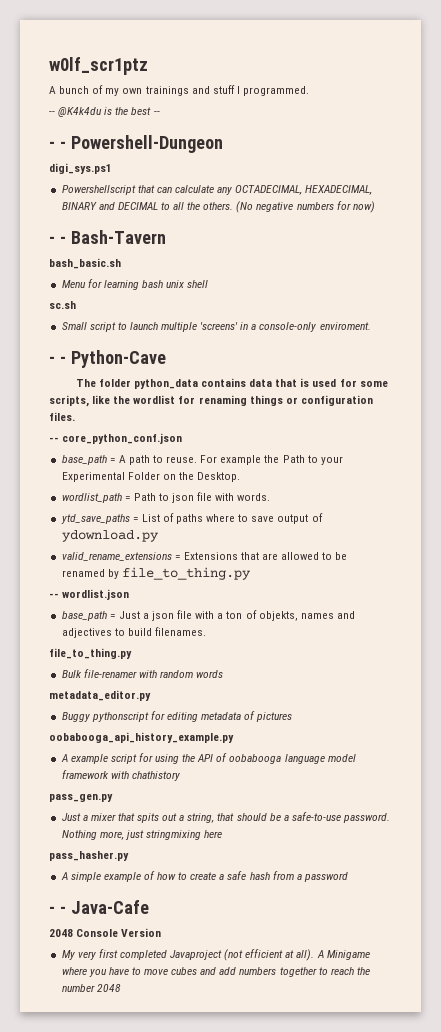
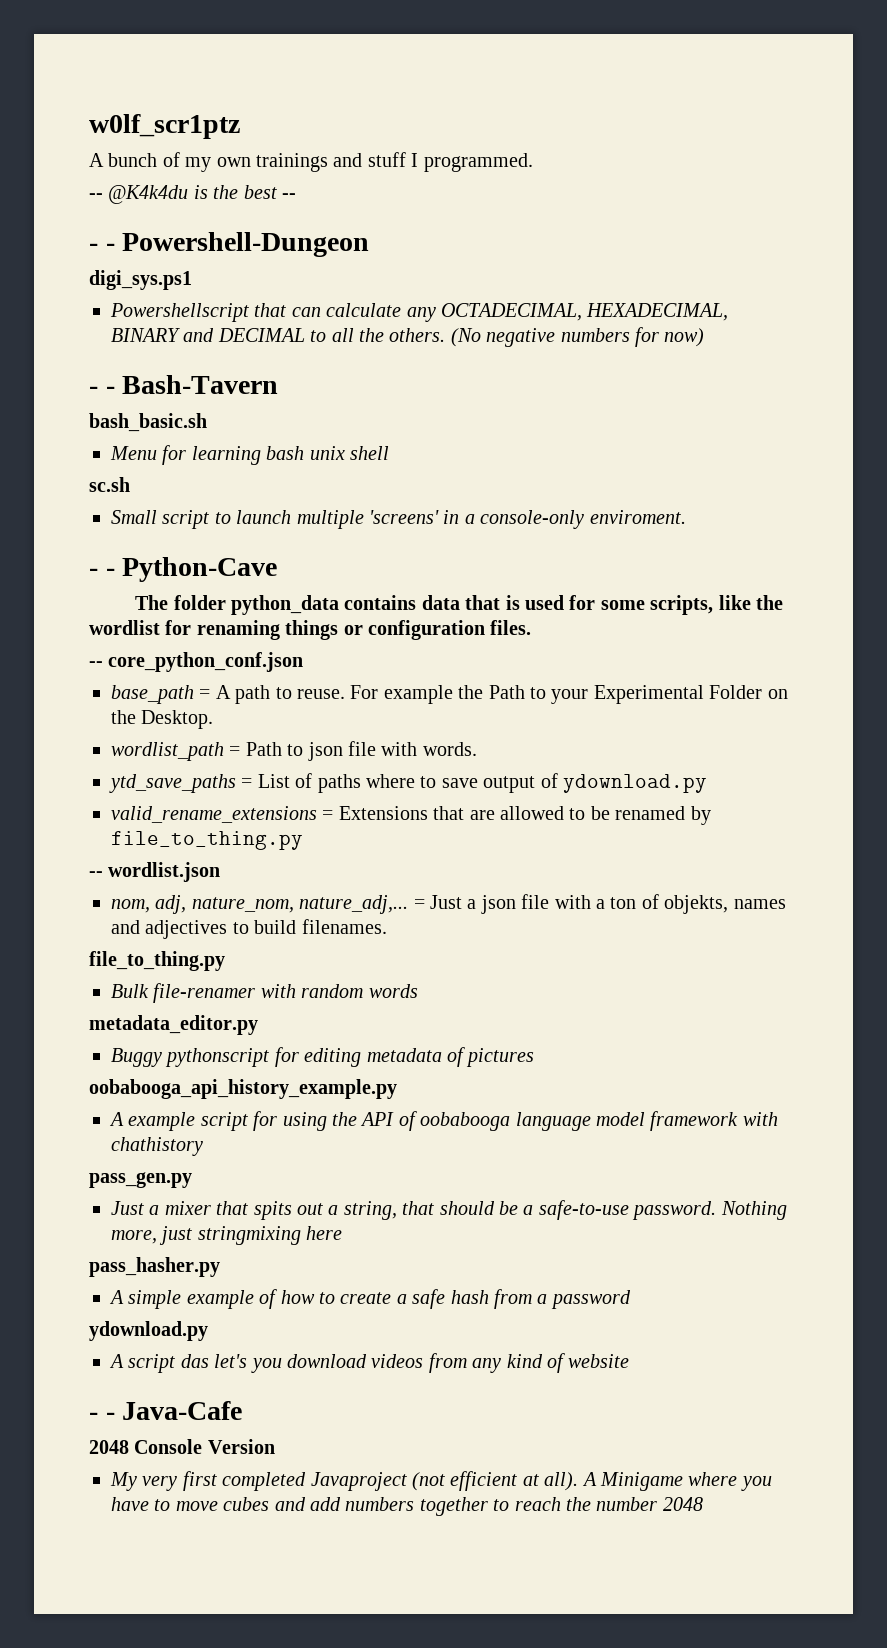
- base_path = Just a json file with a ton of objekts, names and adjectives to build filenames.
+ nom, adj, nature_nom, nature_adj,... = Just a json file with a ton of objekts, names and adjectives to build filenames.
  A simple example of how to create a safe hash from a password
+ ydownload.py
+ A script das let's you download videos from any kind of website

